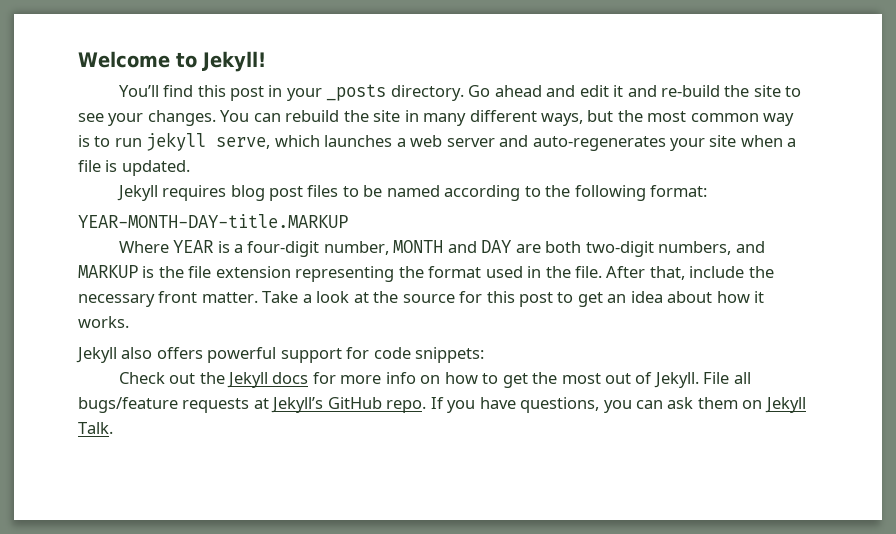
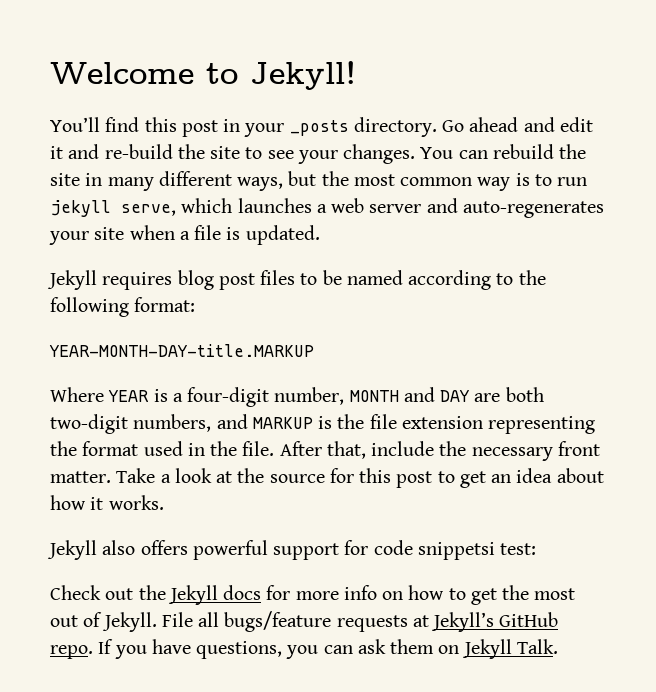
- Jekyll also offers powerful support for code snippets:
+ Jekyll also offers powerful support for code snippetsi test:

